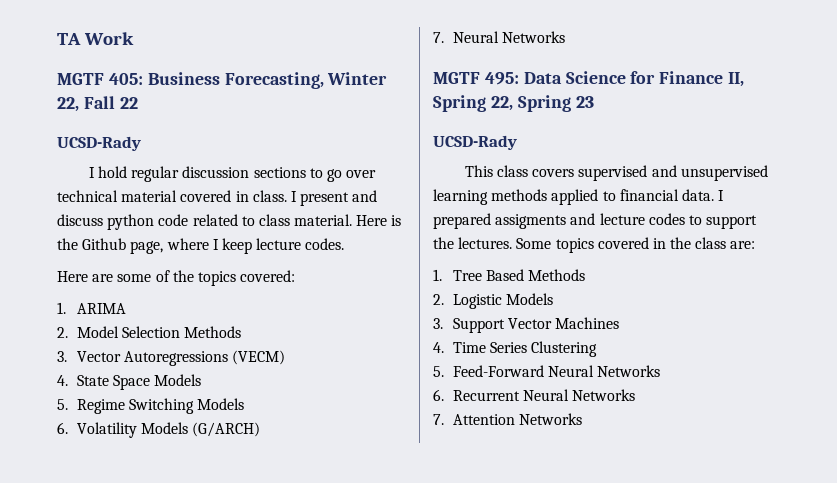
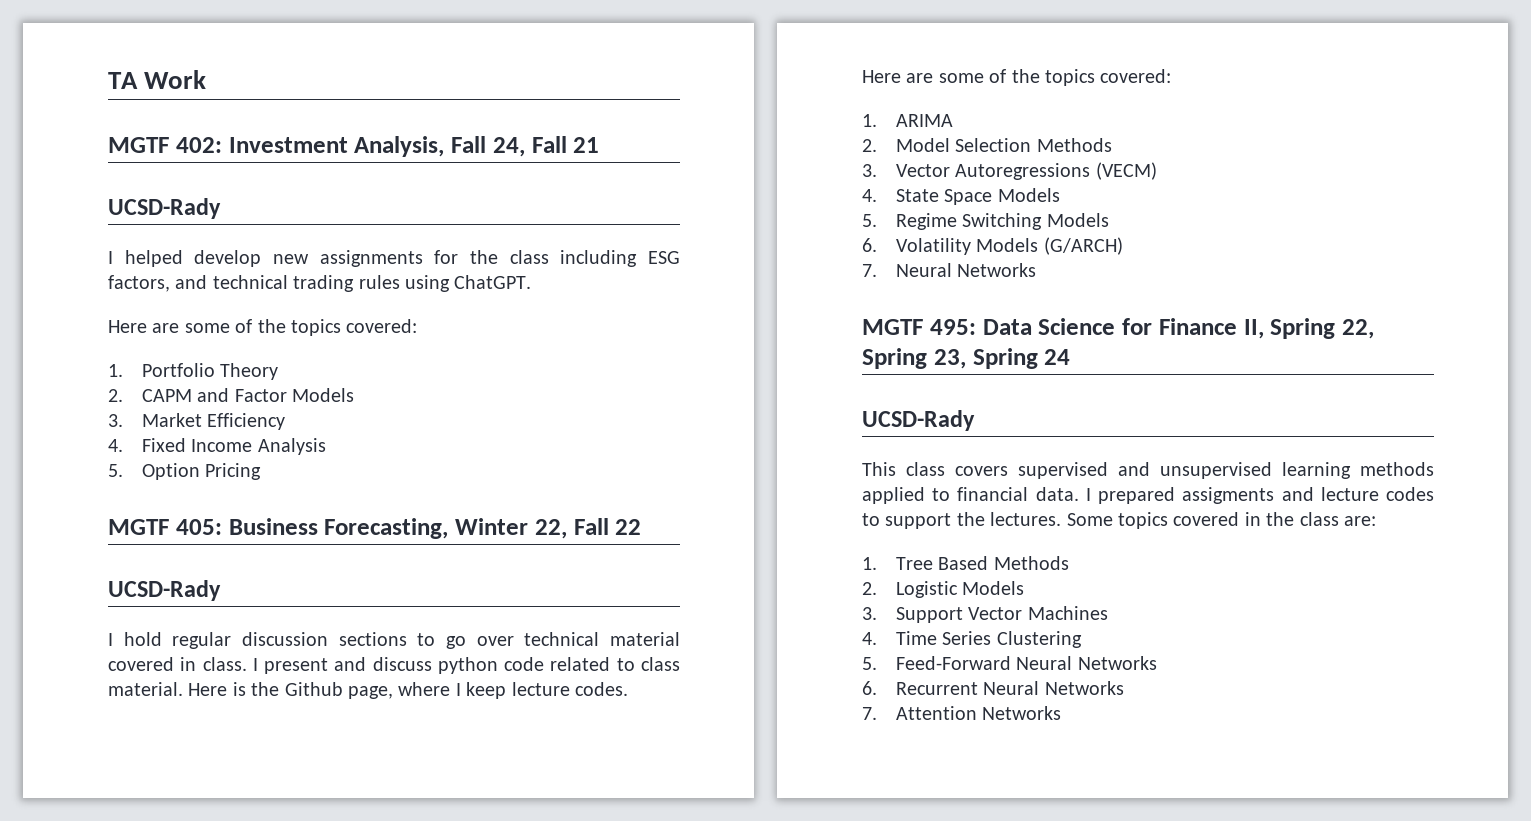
+ MGTF 402: Investment Analysis, Fall 24, Fall 21
+ UCSD-Rady
+ I helped develop new assignments for the class including ESG factors, and technical trading rules using ChatGPT.
+ Here are some of the topics covered:
+ 1. Portfolio Theory
+ 2. CAPM and Factor Models
+ 3. Market Efficiency
+ 4. Fixed Income Analysis
+ 5. Option Pricing
- MGTF 495: Data Science for Finance II, Spring 22, Spring 23
+ MGTF 495: Data Science for Finance II, Spring 22, Spring 23, Spring 24

